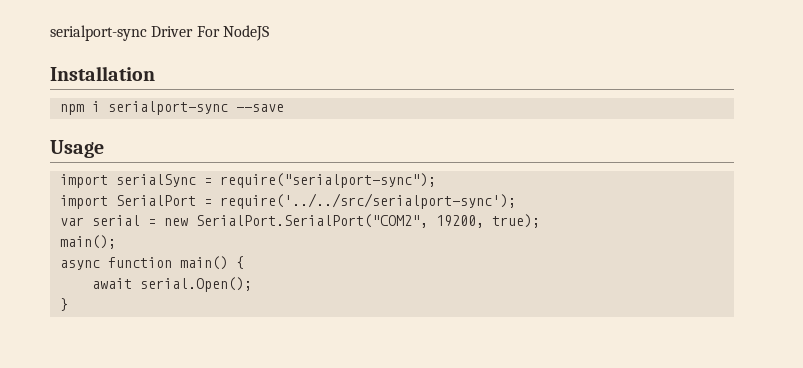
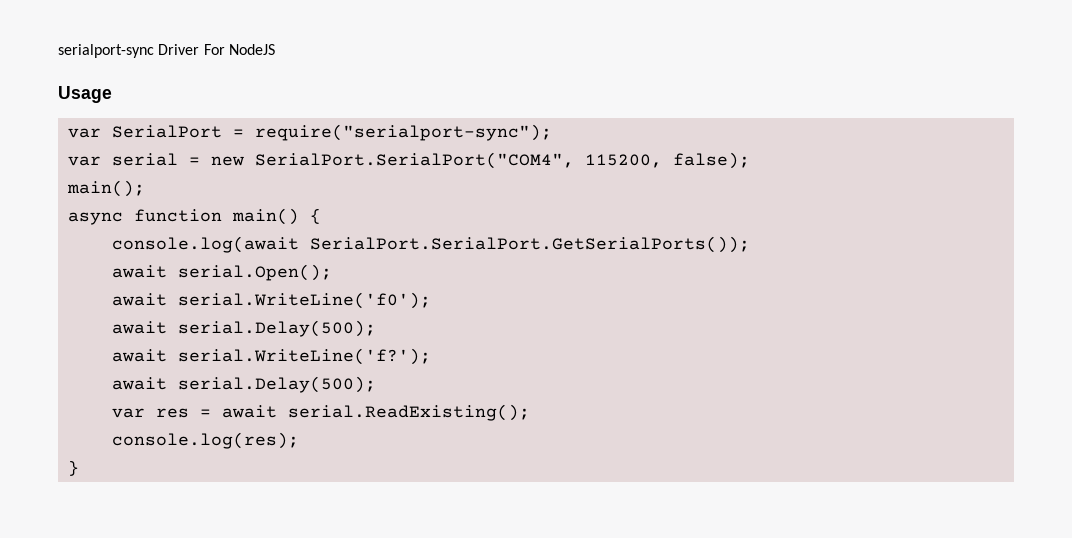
- Installation
- npm i serialport-sync --save
- import serialSync = require("serialport-sync");
+ var SerialPort = require("serialport-sync");
- import SerialPort = require('../../src/serialport-sync');
- var serial = new SerialPort.SerialPort("COM2", 19200, true);
+ var serial = new SerialPort.SerialPort("COM4", 115200, false);
+ console.log(await SerialPort.SerialPort.GetSerialPorts());
+ await serial.WriteLine('f0');
+ await serial.Delay(500);
+ await serial.WriteLine('f?');
+ await serial.Delay(500);
+ var res = await serial.ReadExisting();
+ console.log(res);

